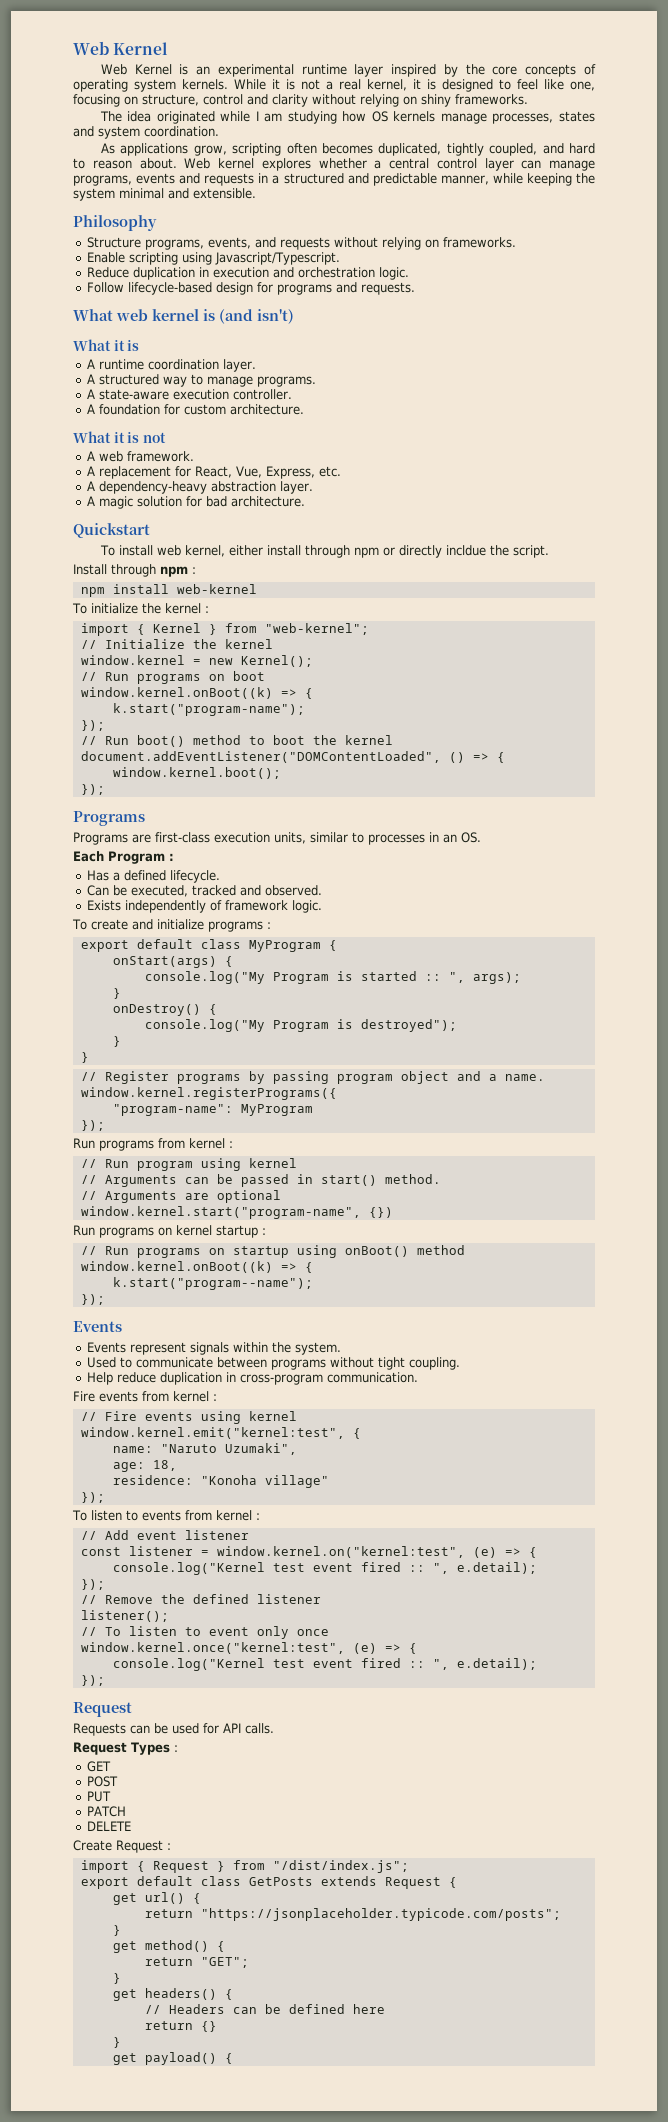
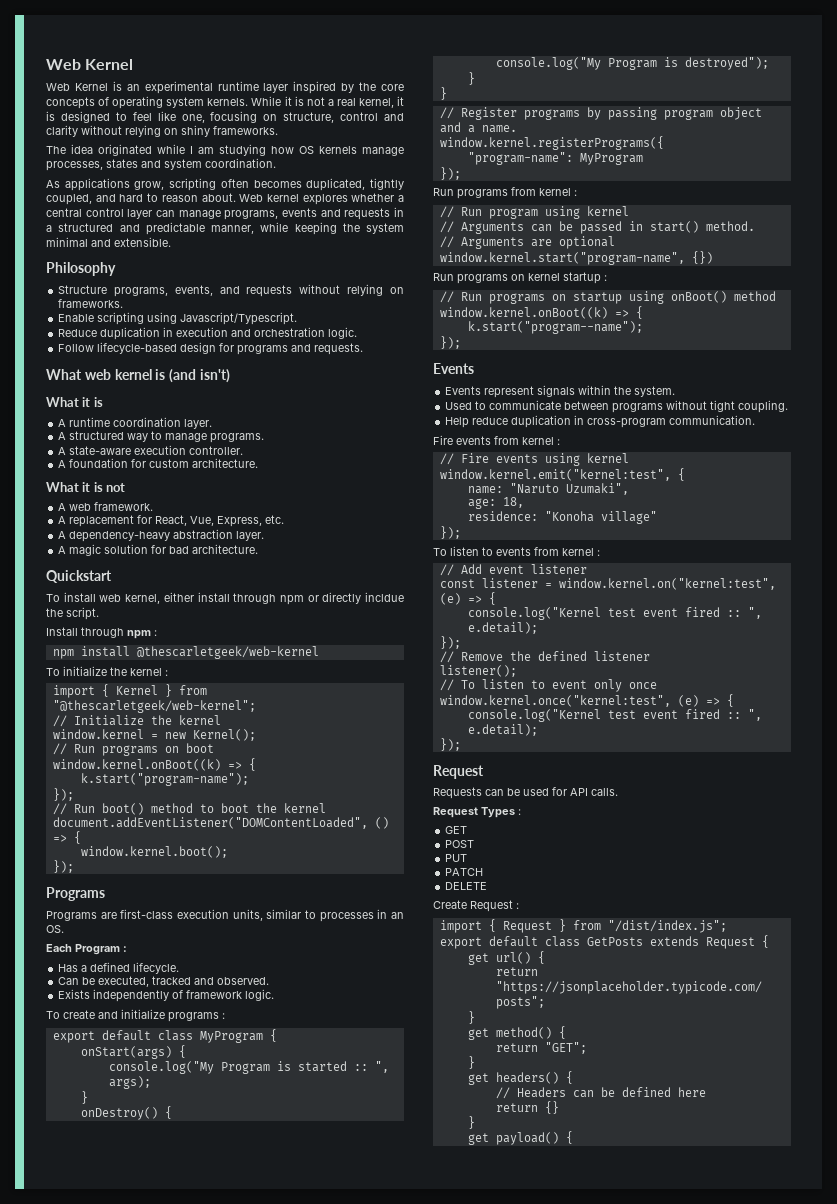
- npm install web-kernel
+ npm install @thescarletgeek/web-kernel
- import { Kernel } from "web-kernel";
+ import { Kernel } from "@thescarletgeek/web-kernel";

